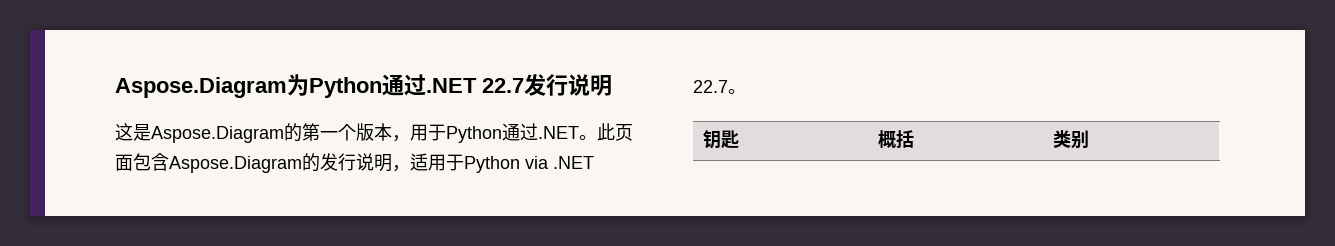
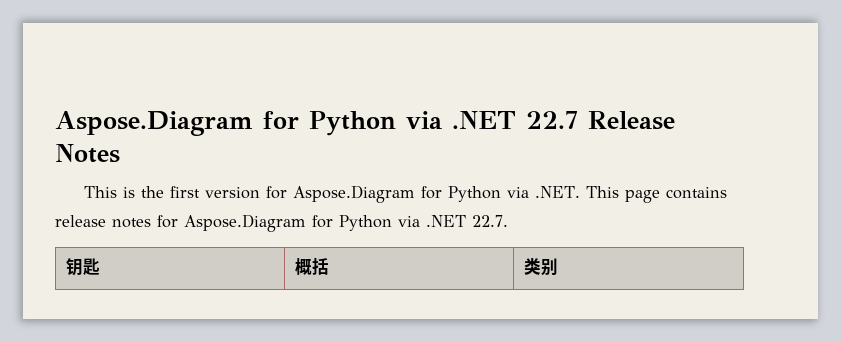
- Aspose.Diagram为Python通过.NET 22.7发行说明
- 这是Aspose.Diagram的第一个版本，用于Python通过.NET。此页面包含Aspose.Diagram的发行说明，适用于Python via .NET 22.7。
+ Aspose.Diagram for Python via .NET 22.7 Release Notes
+ This is the first version for Aspose.Diagram for Python via .NET. This page contains release notes for Aspose.Diagram for Python via .NET 22.7.

